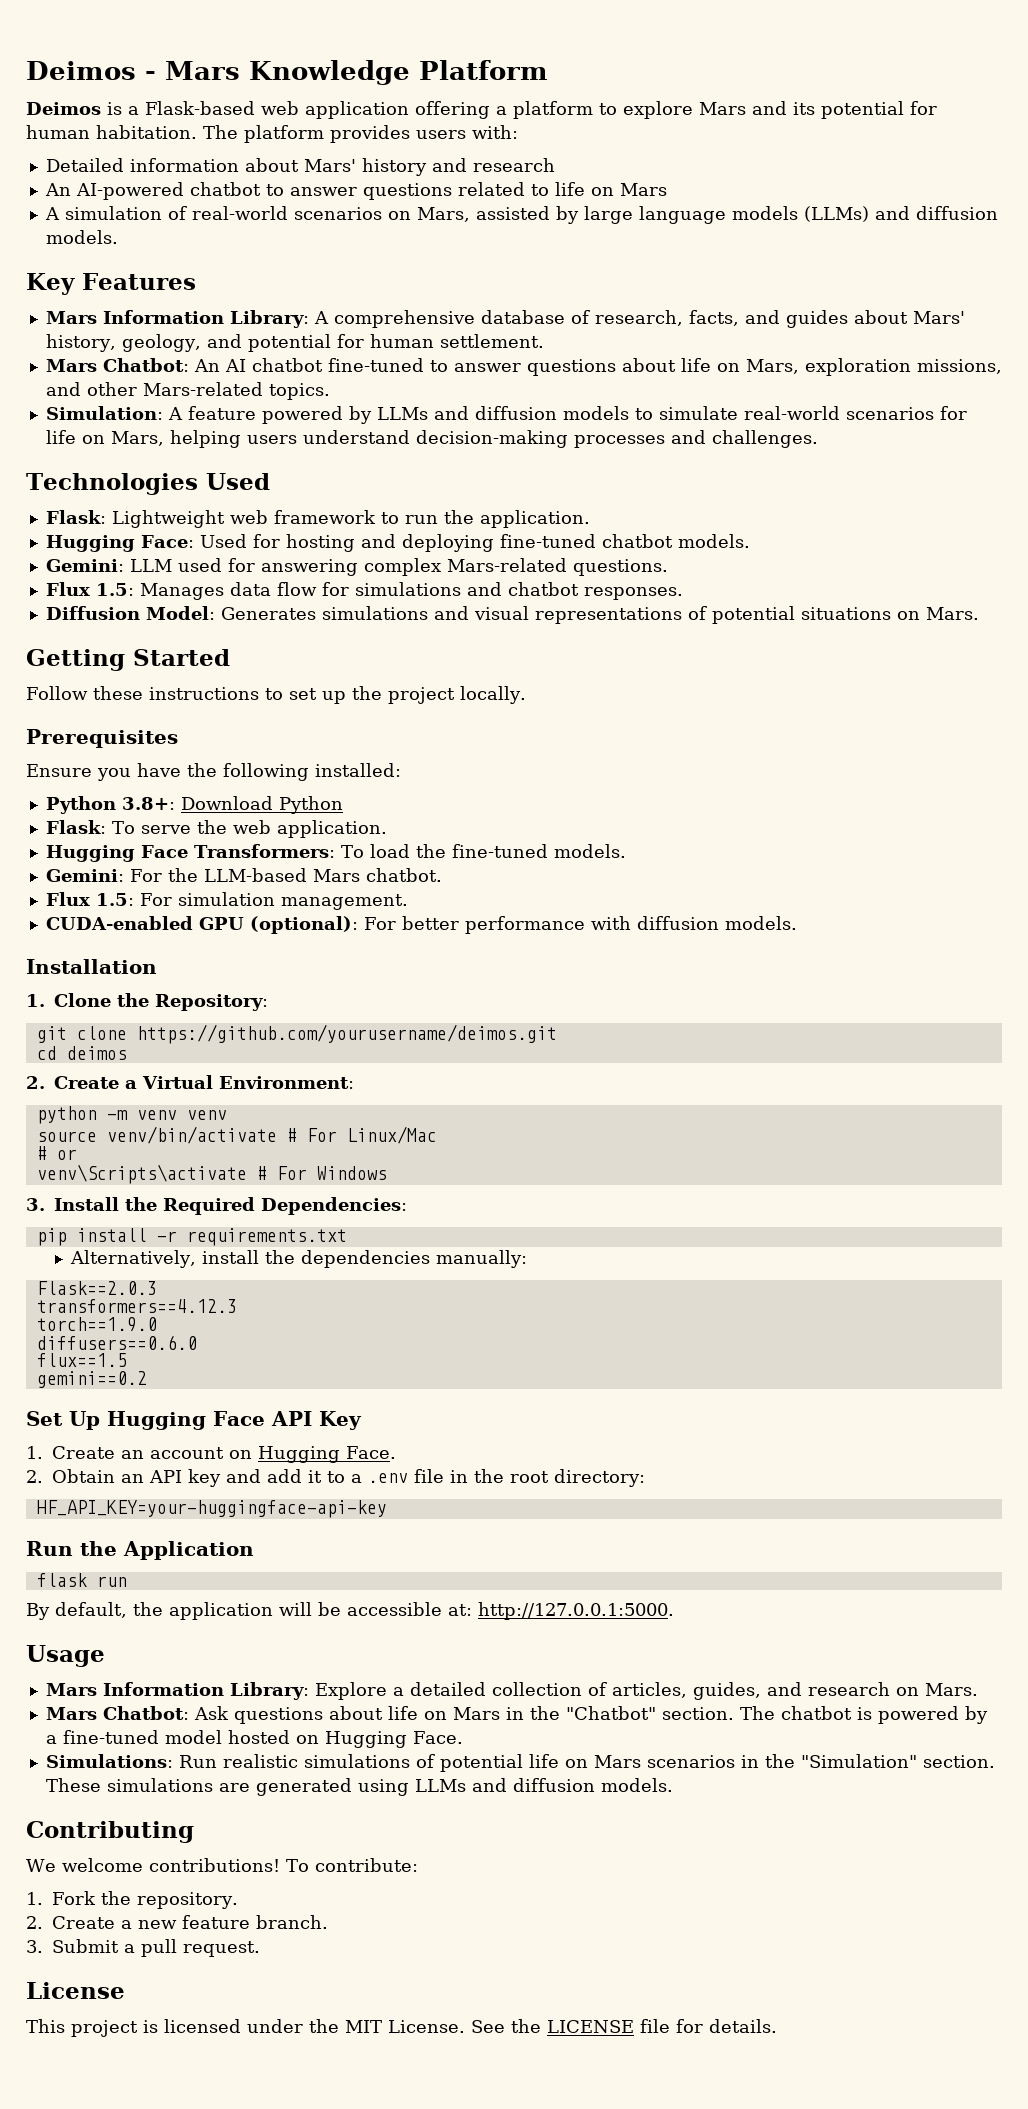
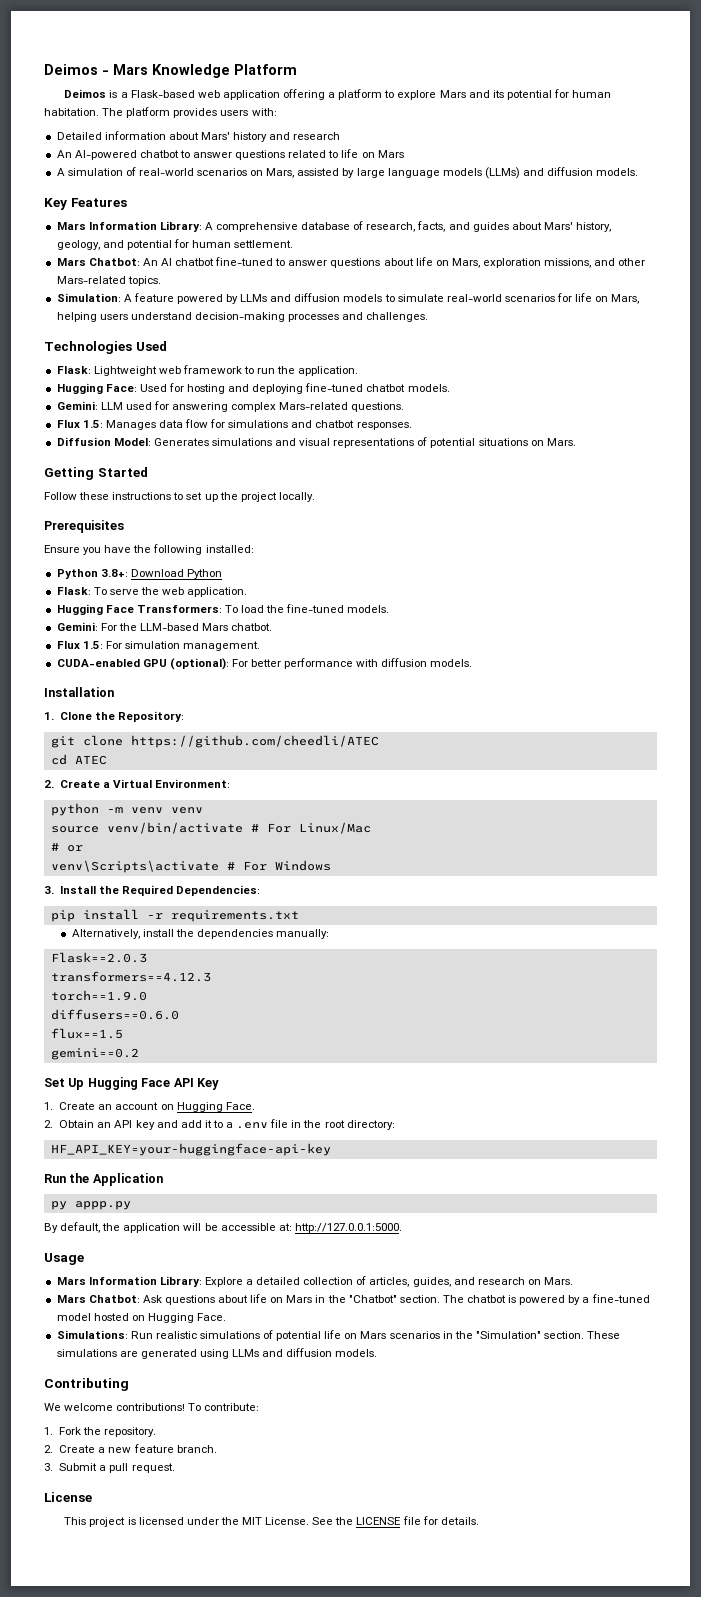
- git clone https://github.com/yourusername/deimos.git
+ git clone https://github.com/cheedli/ATEC
- cd deimos
+ cd ATEC
- flask run
+ py appp.py

